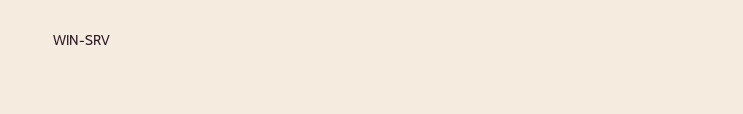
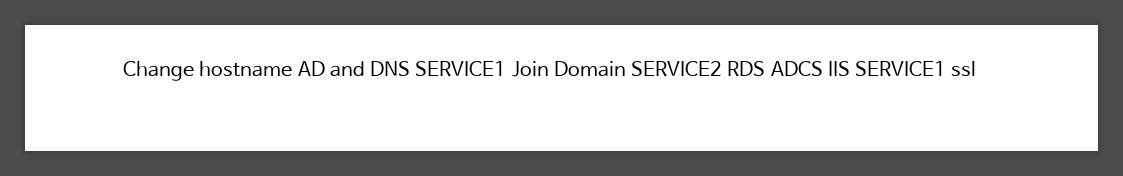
- WIN-SRV
+ Change hostname AD and DNS SERVICE1 Join Domain SERVICE2 RDS ADCS IIS SERVICE1 ssl

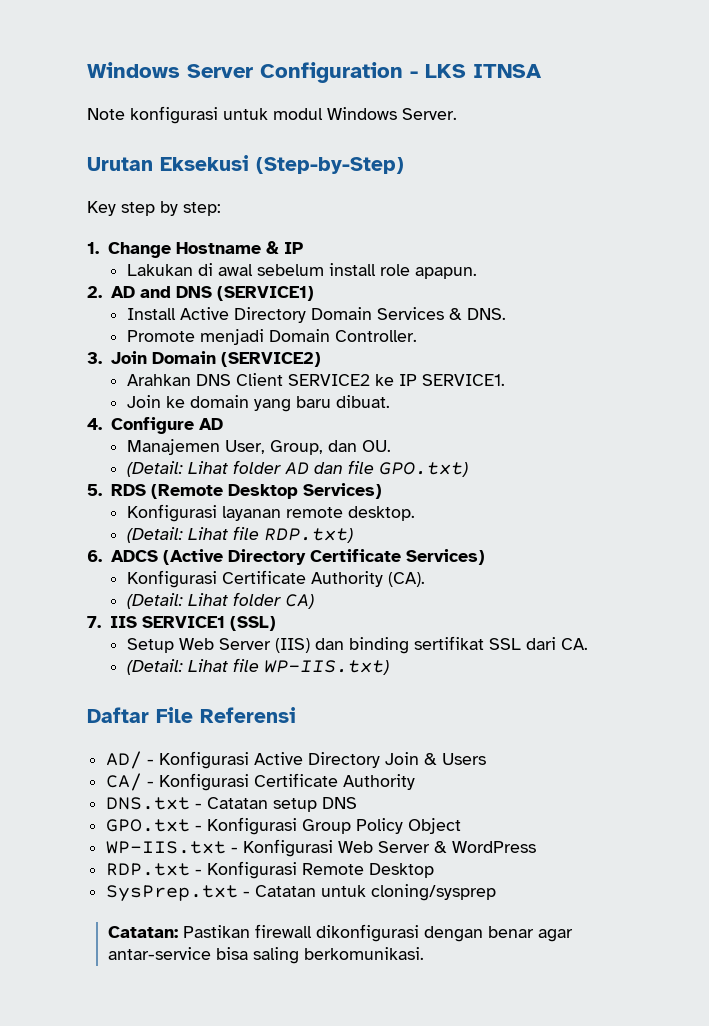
- Change hostname AD and DNS SERVICE1 Join Domain SERVICE2 RDS ADCS IIS SERVICE1 ssl
+ Windows Server Configuration - LKS ITNSA
+ Note konfigurasi untuk modul Windows Server.
+ Urutan Eksekusi (Step-by-Step)
+ Key step by step:
+ 1. Change Hostname & IP
+ Lakukan di awal sebelum install role apapun.
+ 2. AD and DNS (SERVICE1)
+ Install Active Directory Domain Services & DNS.
+ Promote menjadi Domain Controller.
+ 3. Join Domain (SERVICE2)
+ Arahkan DNS Client SERVICE2 ke IP SERVICE1.
+ Join ke domain yang baru dibuat.
+ 4. Configure AD
+ Manajemen User, Group, dan OU.
+ (Detail: Lihat folder AD dan file GPO.txt)
+ 5. RDS (Remote Desktop Services)
+ Konfigurasi layanan remote desktop.
+ (Detail: Lihat file RDP.txt)
+ 6. ADCS (Active Directory Certificate Services)
+ Konfigurasi Certificate Authority (CA).
+ (Detail: Lihat folder CA)
+ 7. IIS SERVICE1 (SSL)
+ Setup Web Server (IIS) dan binding sertifikat SSL dari CA.
+ (Detail: Lihat file WP-IIS.txt)
+ Daftar File Referensi
+ AD/ - Konfigurasi Active Directory Join & Users
+ CA/ - Konfigurasi Certificate Authority
+ DNS.txt - Catatan setup DNS
+ GPO.txt - Konfigurasi Group Policy Object
+ WP-IIS.txt - Konfigurasi Web Server & WordPress
+ RDP.txt - Konfigurasi Remote Desktop
+ SysPrep.txt - Catatan untuk cloning/sysprep
+ Catatan: Pastikan firewall dikonfigurasi dengan benar agar antar-service bisa saling berkomunikasi.

